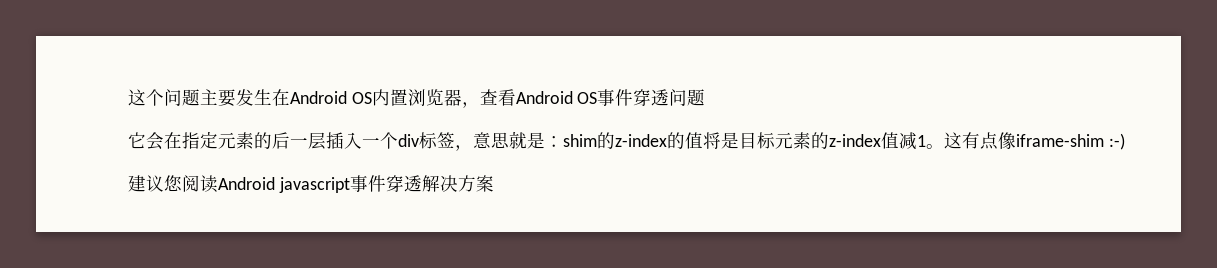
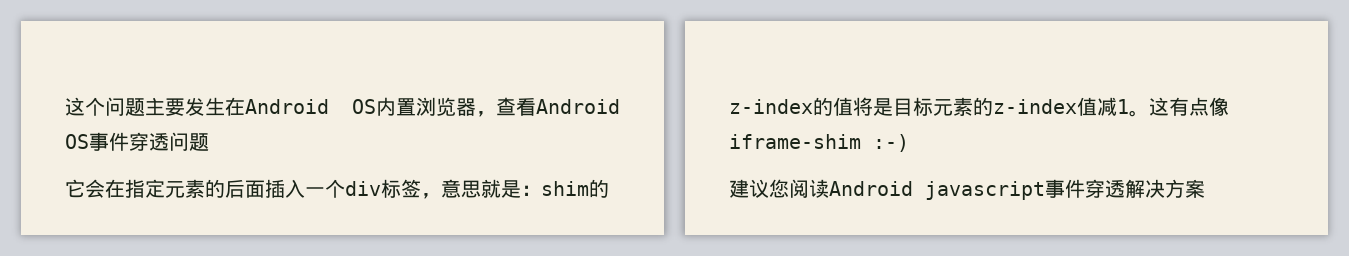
- 它会在指定元素的后一层插入一个div标签，意思就是：shim的z-index的值将是目标元素的z-index值减1。
+ 它会在指定元素的后面插入一个div标签，意思就是：shim的z-index的值将是目标元素的z-index值减1。

